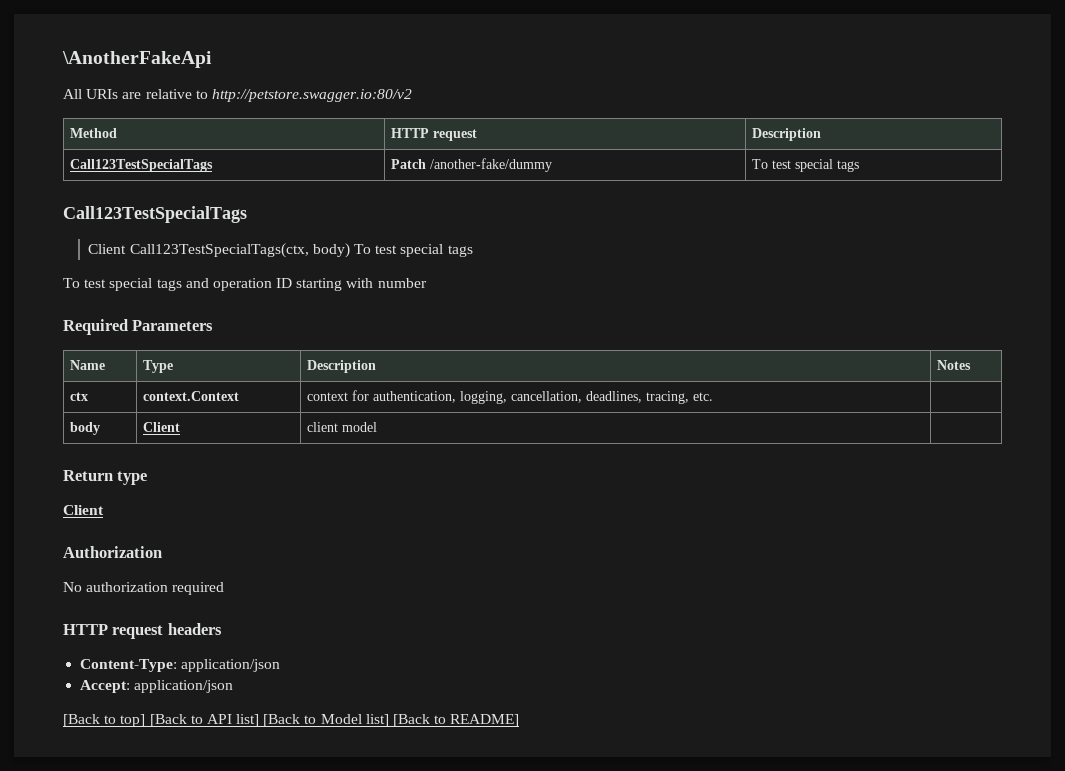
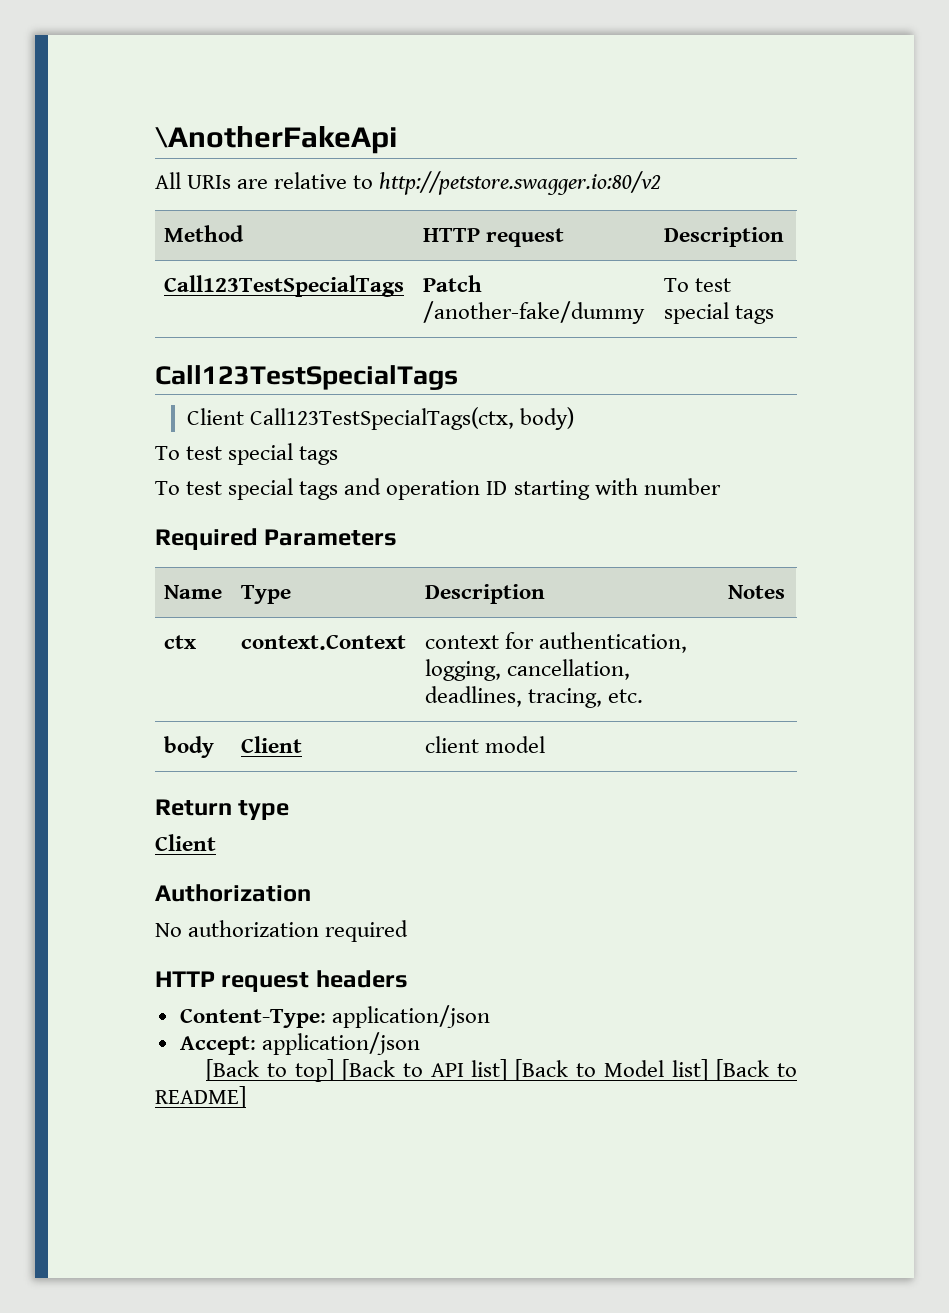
- Client Call123TestSpecialTags(ctx, body) To test special tags
+ Client Call123TestSpecialTags(ctx, body)
+ To test special tags

